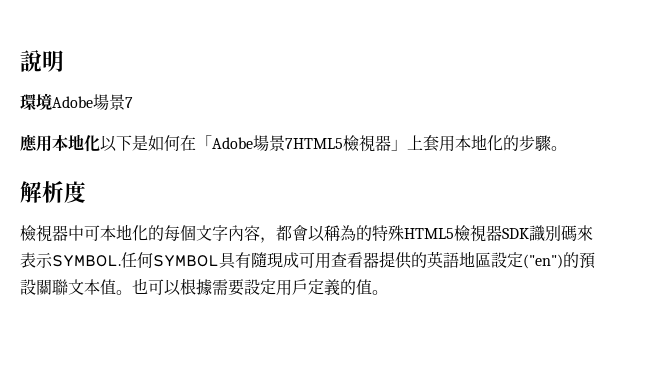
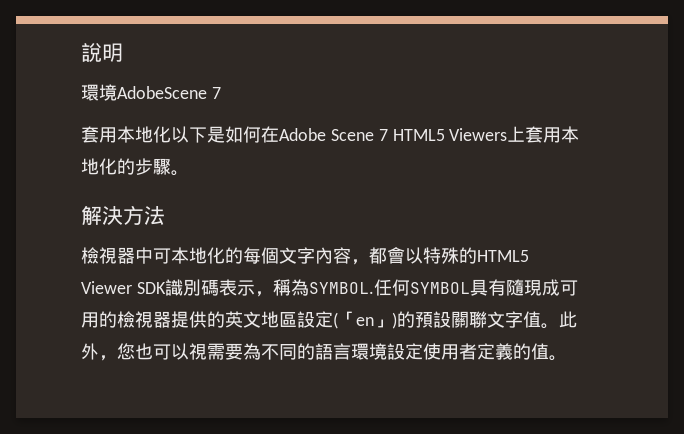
- 環境Adobe場景7
+ 環境AdobeScene 7
- 應用本地化以下是如何在「Adobe場景7HTML5檢視器」上套用本地化的步驟。
+ 套用本地化以下是如何在Adobe Scene 7 HTML5 Viewers上套用本地化的步驟。
- 解析度
+ 解決方法
- 檢視器中可本地化的每個文字內容，都會以稱為的特殊HTML5檢視器SDK識別碼來表示SYMBOL.
+ 檢視器中可本地化的每個文字內容，都會以特殊的HTML5 Viewer SDK識別碼表示，稱為SYMBOL.
- 任何SYMBOL具有隨現成可用查看器提供的英語地區設定("en")的預設關聯文本值。也可以根據需要設定用戶定義的值。
+ 任何SYMBOL具有隨現成可用的檢視器提供的英文地區設定(「en」)的預設關聯文字值。此外，您也可以視需要為不同的語言環境設定使用者定義的值。

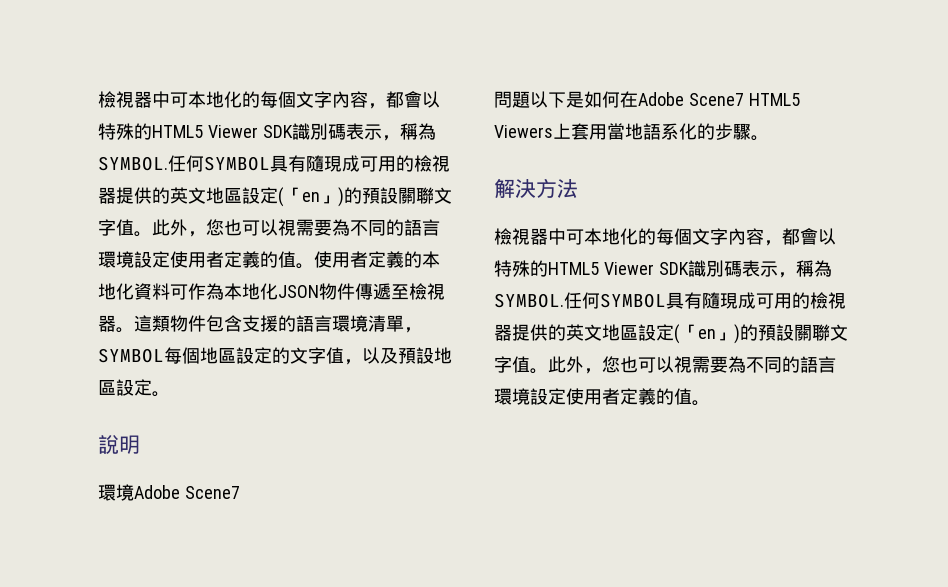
+ 檢視器中可本地化的每個文字內容，都會以特殊的HTML5 Viewer SDK識別碼表示，稱為SYMBOL.任何SYMBOL具有隨現成可用的檢視器提供的英文地區設定(「en」)的預設關聯文字值。此外，您也可以視需要為不同的語言環境設定使用者定義的值。使用者定義的本地化資料可作為本地化JSON物件傳遞至檢視器。這類物件包含支援的語言環境清單，SYMBOL每個地區設定的文字值，以及預設地區設定。
  說明
- 環境AdobeScene 7
- 套用本地化以下是如何在Adobe Scene 7 HTML5 Viewers上套用本地化的步驟。
+ 環境Adobe Scene7
+ 問題以下是如何在Adobe Scene7 HTML5 Viewers上套用當地語系化的步驟。

